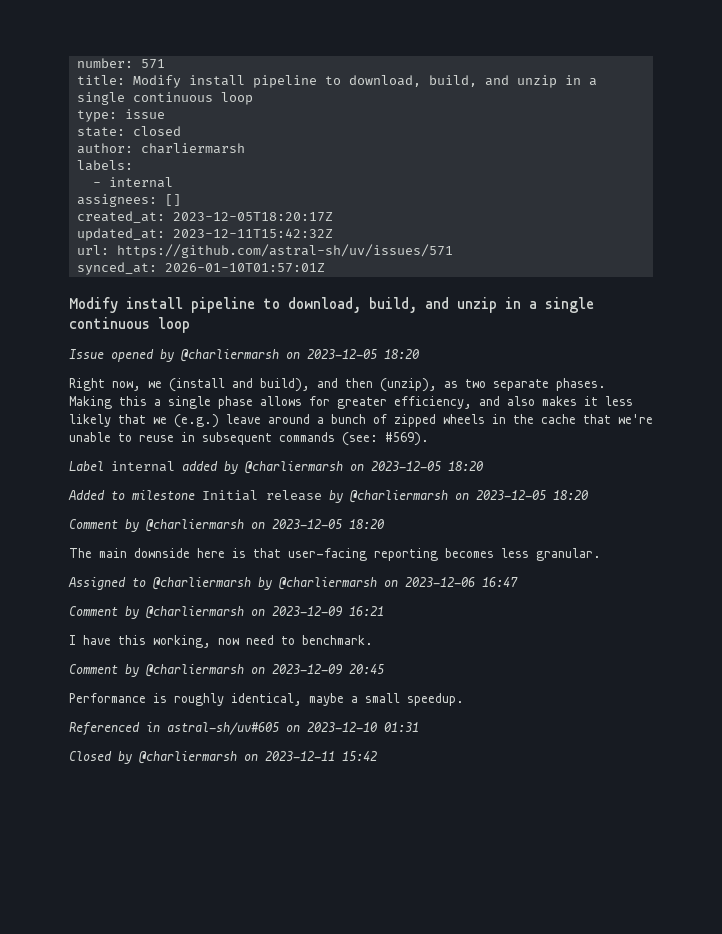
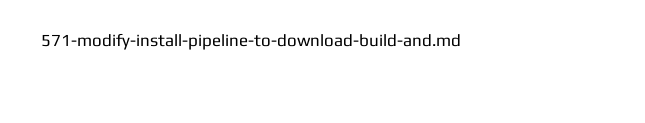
- number: 571
- title: Modify install pipeline to download, build, and unzip in a single continuous loop
- type: issue
- state: closed
- author: charliermarsh
- labels:
- - internal
- assignees: []
- created_at: 2023-12-05T18:20:17Z
- updated_at: 2023-12-11T15:42:32Z
- url: https://github.com/astral-sh/uv/issues/571
- synced_at: 2026-01-10T01:57:01Z
- Modify install pipeline to download, build, and unzip in a single continuous loop
- Issue opened by @charliermarsh on 2023-12-05 18:20
- Right now, we (install and build), and then (unzip), as two separate phases. Making this a single phase allows for greater efficiency, and also makes it less likely that we (e.g.) leave around a bunch of zipped wheels in the cache that we're unable to reuse in subsequent commands (see: #569).
- Label internal added by @charliermarsh on 2023-12-05 18:20
- Added to milestone Initial release by @charliermarsh on 2023-12-05 18:20
- Comment by @charliermarsh on 2023-12-05 18:20
- The main downside here is that user-facing reporting becomes less granular.
- Assigned to @charliermarsh by @charliermarsh on 2023-12-06 16:47
- Comment by @charliermarsh on 2023-12-09 16:21
- I have this working, now need to benchmark.
- Comment by @charliermarsh on 2023-12-09 20:45
- Performance is roughly identical, maybe a small speedup.
- Referenced in astral-sh/uv#605 on 2023-12-10 01:31
- Closed by @charliermarsh on 2023-12-11 15:42
+ 571-modify-install-pipeline-to-download-build-and.md

